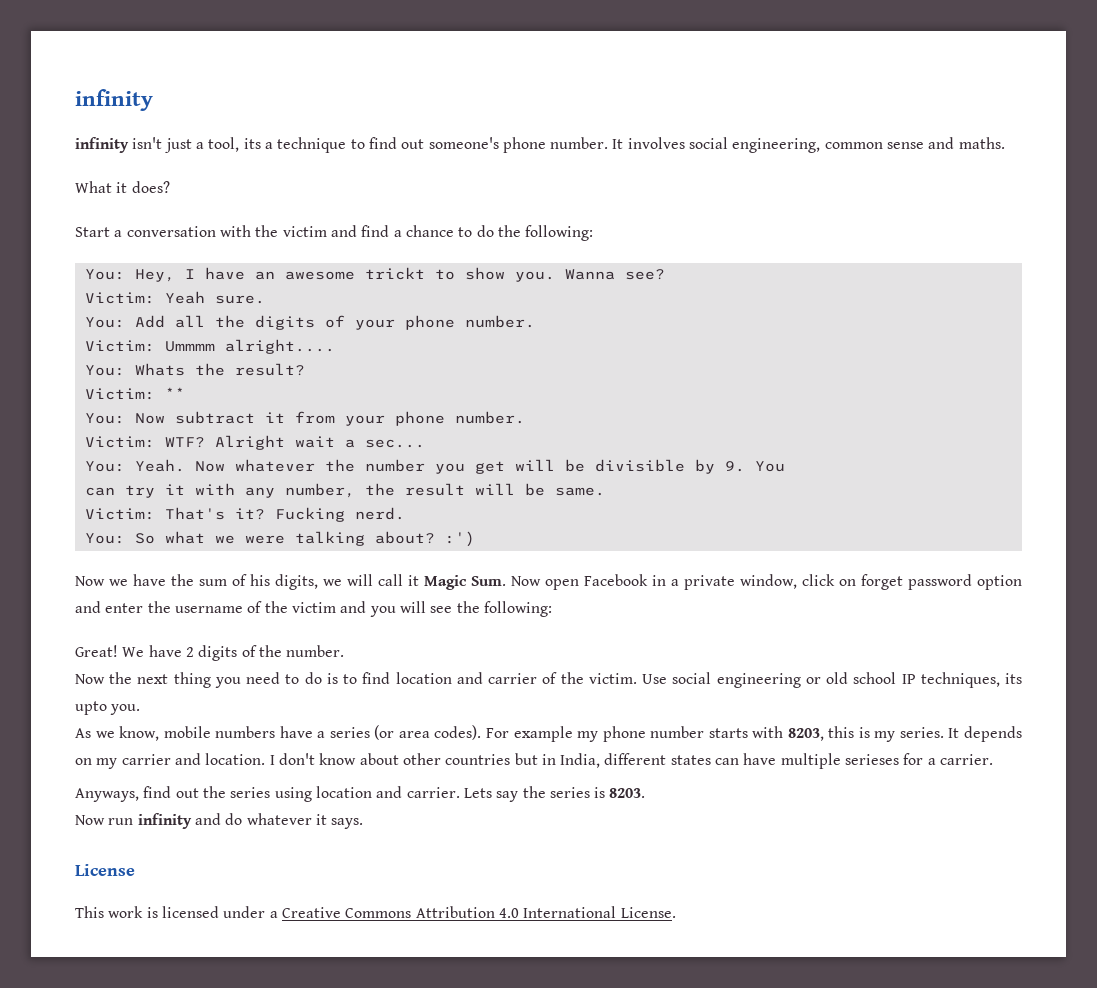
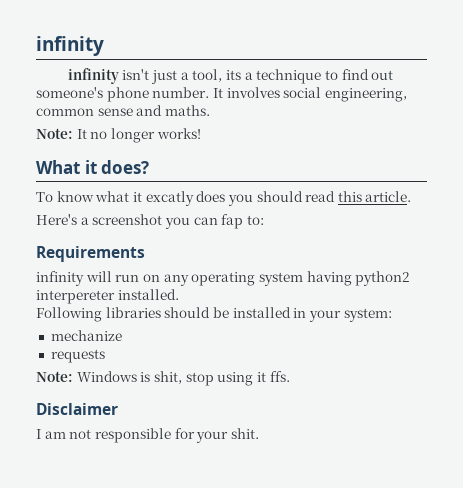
+ Note: It no longer works!
  What it does?
- Start a conversation with the victim and find a chance to do the following:
- You: Hey, I have an awesome trickt to show you. Wanna see?
- Victim: Yeah sure.
- You: Add all the digits of your phone number.
- Victim: Ummmm alright....
- You: Whats the result?
- Victim: **
- You: Now subtract it from your phone number.
- Victim: WTF? Alright wait a sec...
- You: Yeah. Now whatever the number you get will be divisible by 9. You
- can try it with any number, the result will be same.
- Victim: That's it? Fucking nerd.
- You: So what we were talking about? :')
- Now we have the sum of his digits, we will call it Magic Sum. Now open Facebook in a private window, click on forget password option and enter the username of the victim and you will see the following:
- Great! We have 2 digits of the number.
- Now the next thing you need to do is to find location and carrier of the victim. Use social engineering or old school IP techniques, its upto you.
- As we know, mobile numbers have a series (or area codes). For example my phone number starts with 8203, this is my series. It depends on my carrier and location. I don't know about other countries but in India, different states can have multiple serieses for a carrier.
- Anyways, find out the series using location and carrier. Lets say the series is 8203.
- Now run infinity and do whatever it says.
- License
- This work is licensed under a Creative Commons Attribution 4.0 International License.
+ To know what it excatly does you should read this article.
+ Here's a screenshot you can fap to:
+ Requirements
+ infinity will run on any operating system having python2 interpereter installed.
+ Following libraries should be installed in your system:
+ mechanize
+ requests
+ Note: Windows is shit, stop using it ffs.
+ Disclaimer
+ I am not responsible for your shit.

